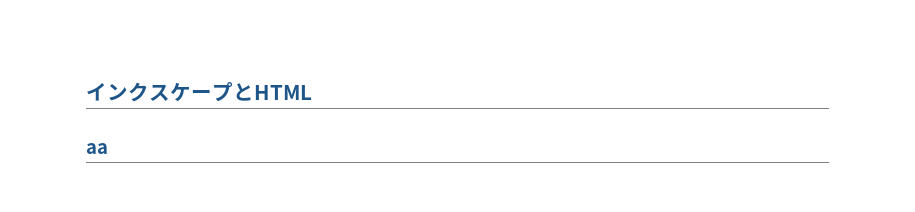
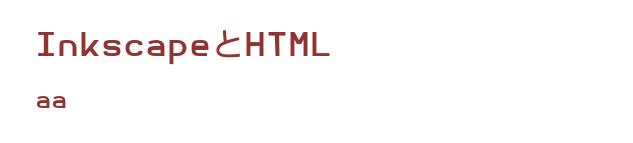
- インクスケープとHTML
+ InkscapeとHTML

